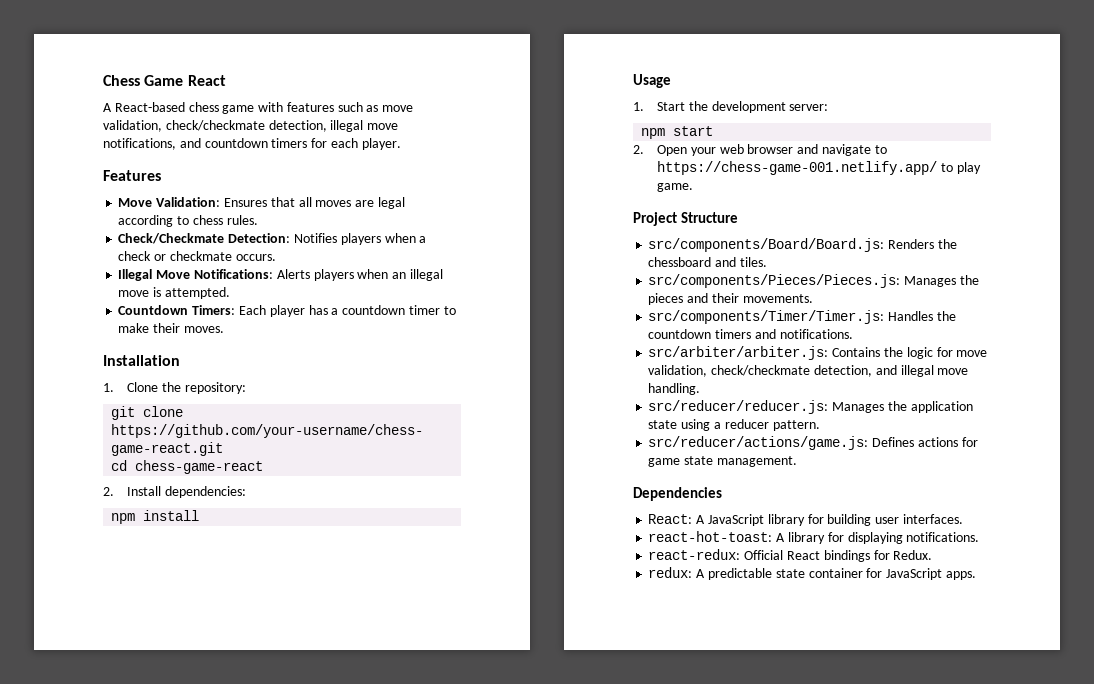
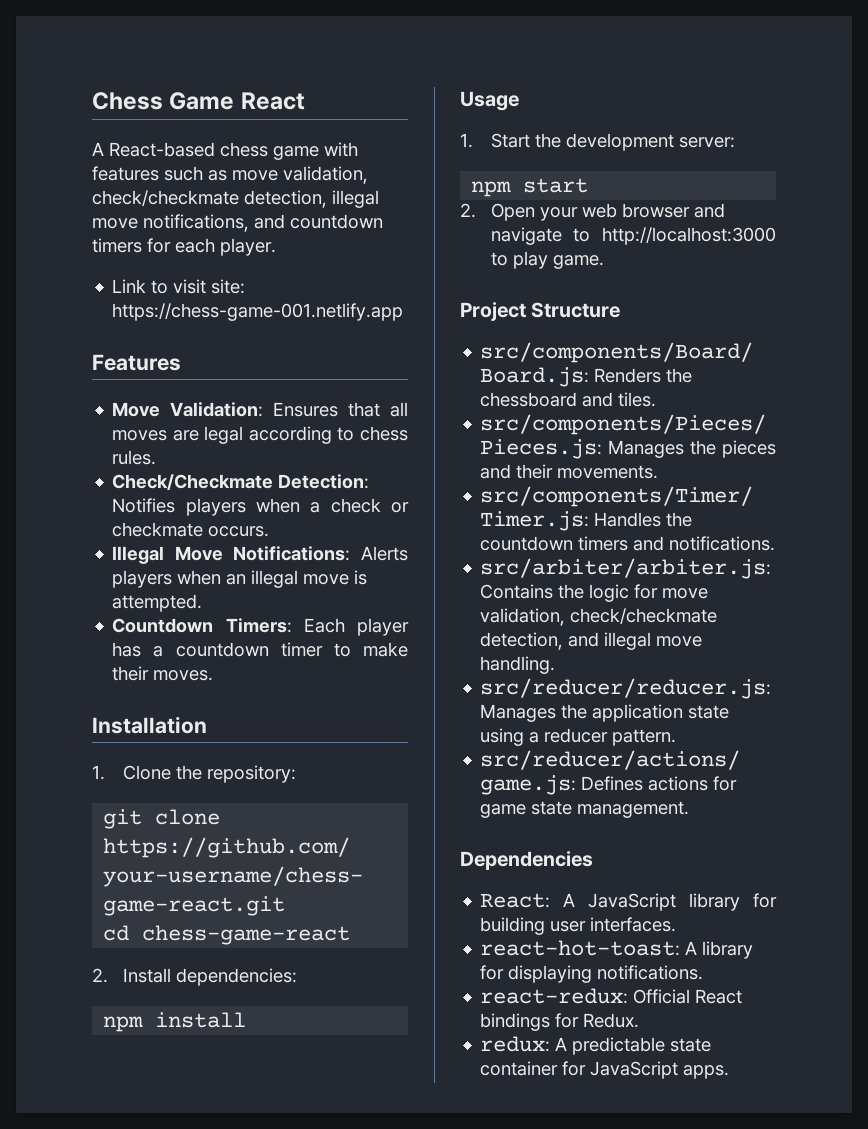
+ Link to visit site: https://chess-game-001.netlify.app
- 2. Open your web browser and navigate to https://chess-game-001.netlify.app/ to play game.
+ 2. Open your web browser and navigate to http://localhost:3000 to play game.

